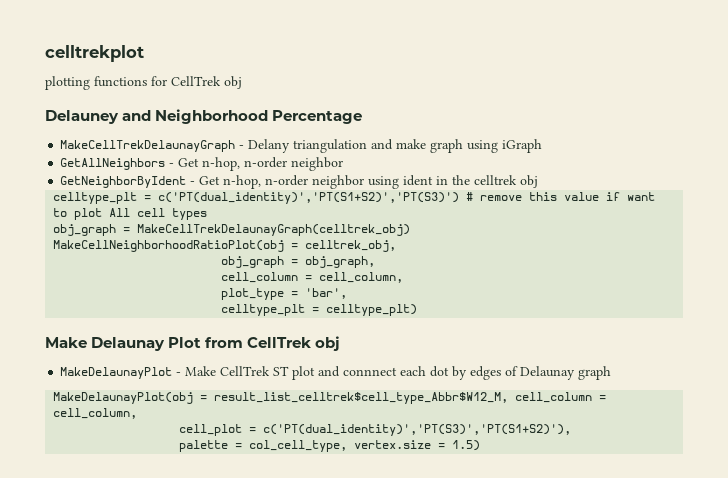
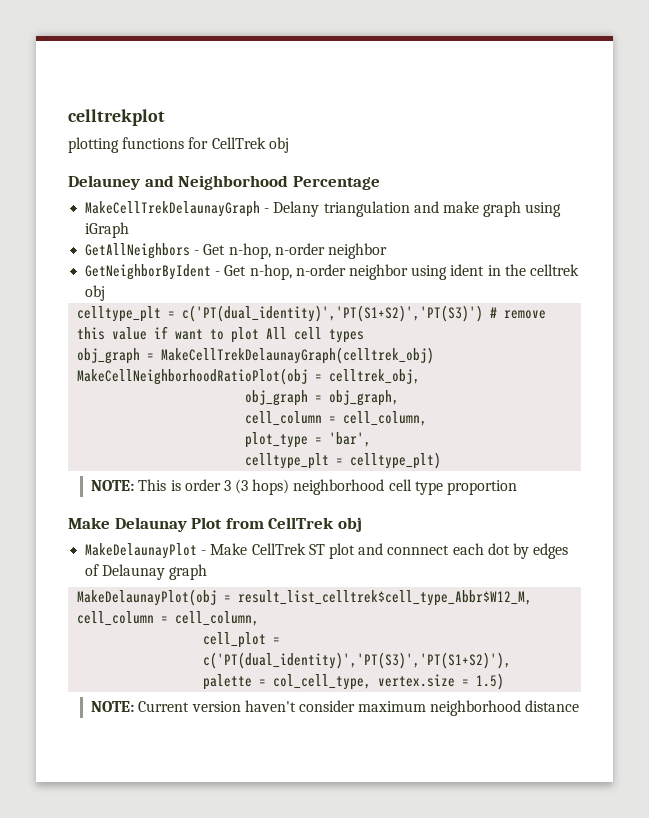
+ NOTE: This is order 3 (3 hops) neighborhood cell type proportion
+ NOTE: Current version haven't consider maximum neighborhood distance

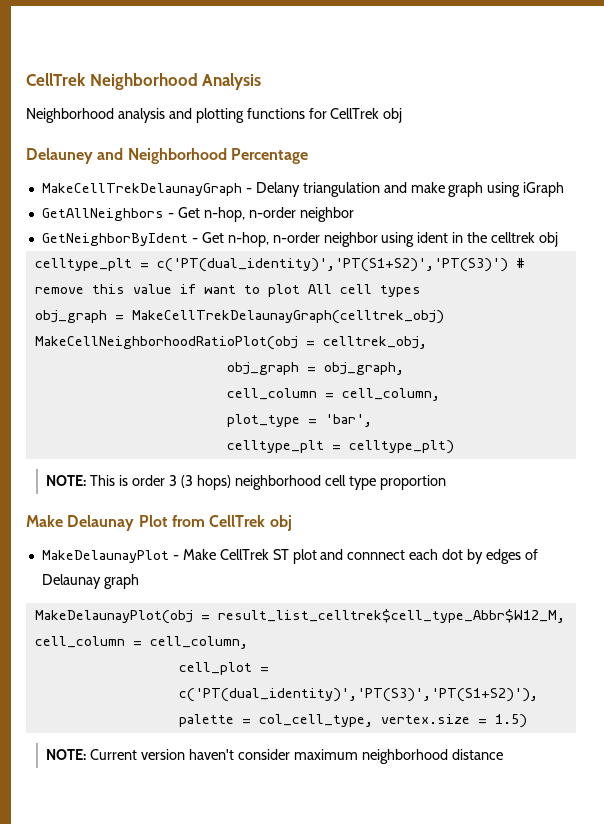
- celltrekplot
- plotting functions for CellTrek obj
+ CellTrek Neighborhood Analysis
+ Neighborhood analysis and plotting functions for CellTrek obj

